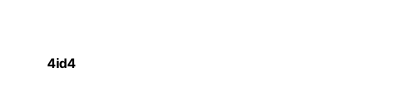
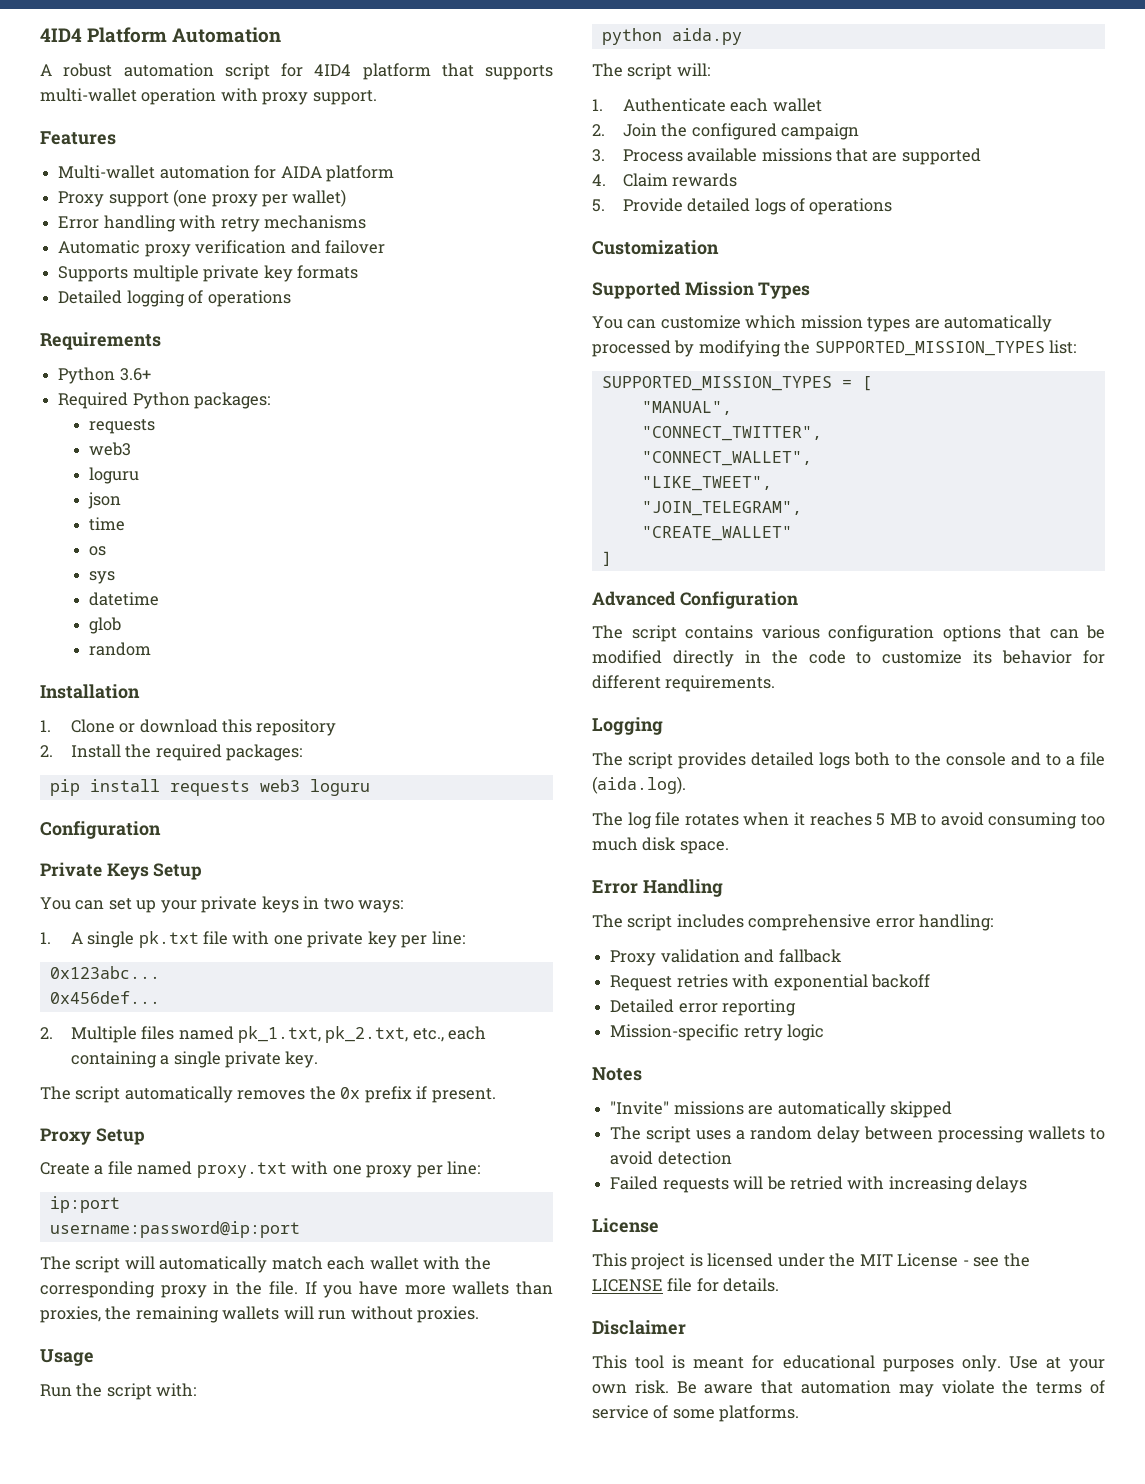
- 4id4
+ 4ID4 Platform Automation
+ A robust automation script for 4ID4 platform that supports multi-wallet operation with proxy support.
+ Features
+ Multi-wallet automation for AIDA platform
+ Proxy support (one proxy per wallet)
+ Error handling with retry mechanisms
+ Automatic proxy verification and failover
+ Supports multiple private key formats
+ Detailed logging of operations
+ Requirements
+ Python 3.6+
+ Required Python packages:
+ requests
+ web3
+ loguru
+ json
+ time
+ os
+ sys
+ datetime
+ glob
+ random
+ Installation
+ 1. Clone or download this repository
+ 2. Install the required packages:
+ pip install requests web3 loguru
+ Configuration
+ Private Keys Setup
+ You can set up your private keys in two ways:
+ 1. A single pk.txt file with one private key per line:
+ 0x123abc...
+ 0x456def...
+ 2. Multiple files named pk_1.txt, pk_2.txt, etc., each containing a single private key.
+ The script automatically removes the 0x prefix if present.
+ Proxy Setup
+ Create a file named proxy.txt with one proxy per line:
+ ip:port
+ username:password@ip:port
+ The script will automatically match each wallet with the corresponding proxy in the file. If you have more wallets than proxies, the remaining wallets will run without proxies.
+ Usage
+ Run the script with:
+ python aida.py
+ The script will:
+ 1. Authenticate each wallet
+ 2. Join the configured campaign
+ 3. Process available missions that are supported
+ 4. Claim rewards
+ 5. Provide detailed logs of operations
+ Customization
+ Supported Mission Types
+ You can customize which mission types are automatically processed by modifying the SUPPORTED_MISSION_TYPES list:
+ SUPPORTED_MISSION_TYPES = [
+ "MANUAL",
+ "CONNECT_TWITTER",
+ "CONNECT_WALLET",
+ "LIKE_TWEET",
+ "JOIN_TELEGRAM",
+ "CREATE_WALLET"
+ ]
+ Advanced Configuration
+ The script contains various configuration options that can be modified directly in the code to customize its behavior for different requirements.
+ Logging
+ The script provides detailed logs both to the console and to a file (aida.log).
+ The log file rotates when it reaches 5 MB to avoid consuming too much disk space.
+ Error Handling
+ The script includes comprehensive error handling:
+ Proxy validation and fallback
+ Request retries with exponential backoff
+ Detailed error reporting
+ Mission-specific retry logic
+ Notes
+ "Invite" missions are automatically skipped
+ The script uses a random delay between processing wallets to avoid detection
+ Failed requests will be retried with increasing delays
+ License
+ This project is licensed under the MIT License - see the LICENSE file for details.
+ Disclaimer
+ This tool is meant for educational purposes only. Use at your own risk. Be aware that automation may violate the terms of service of some platforms.

